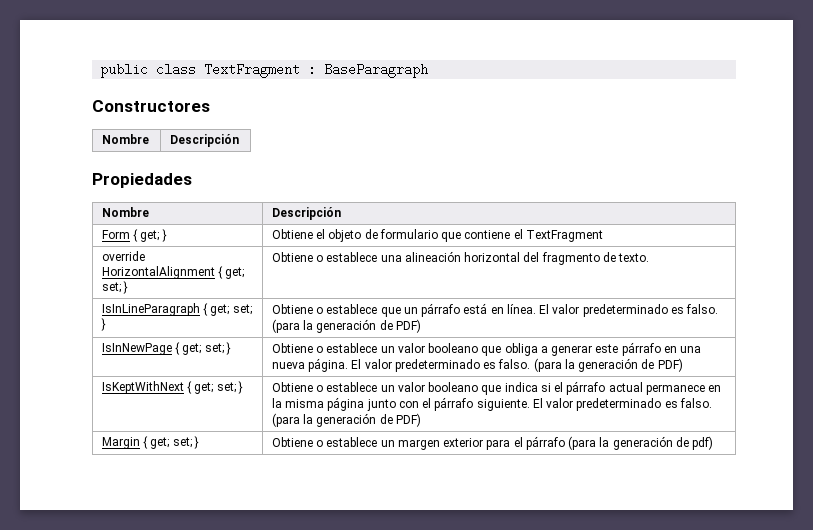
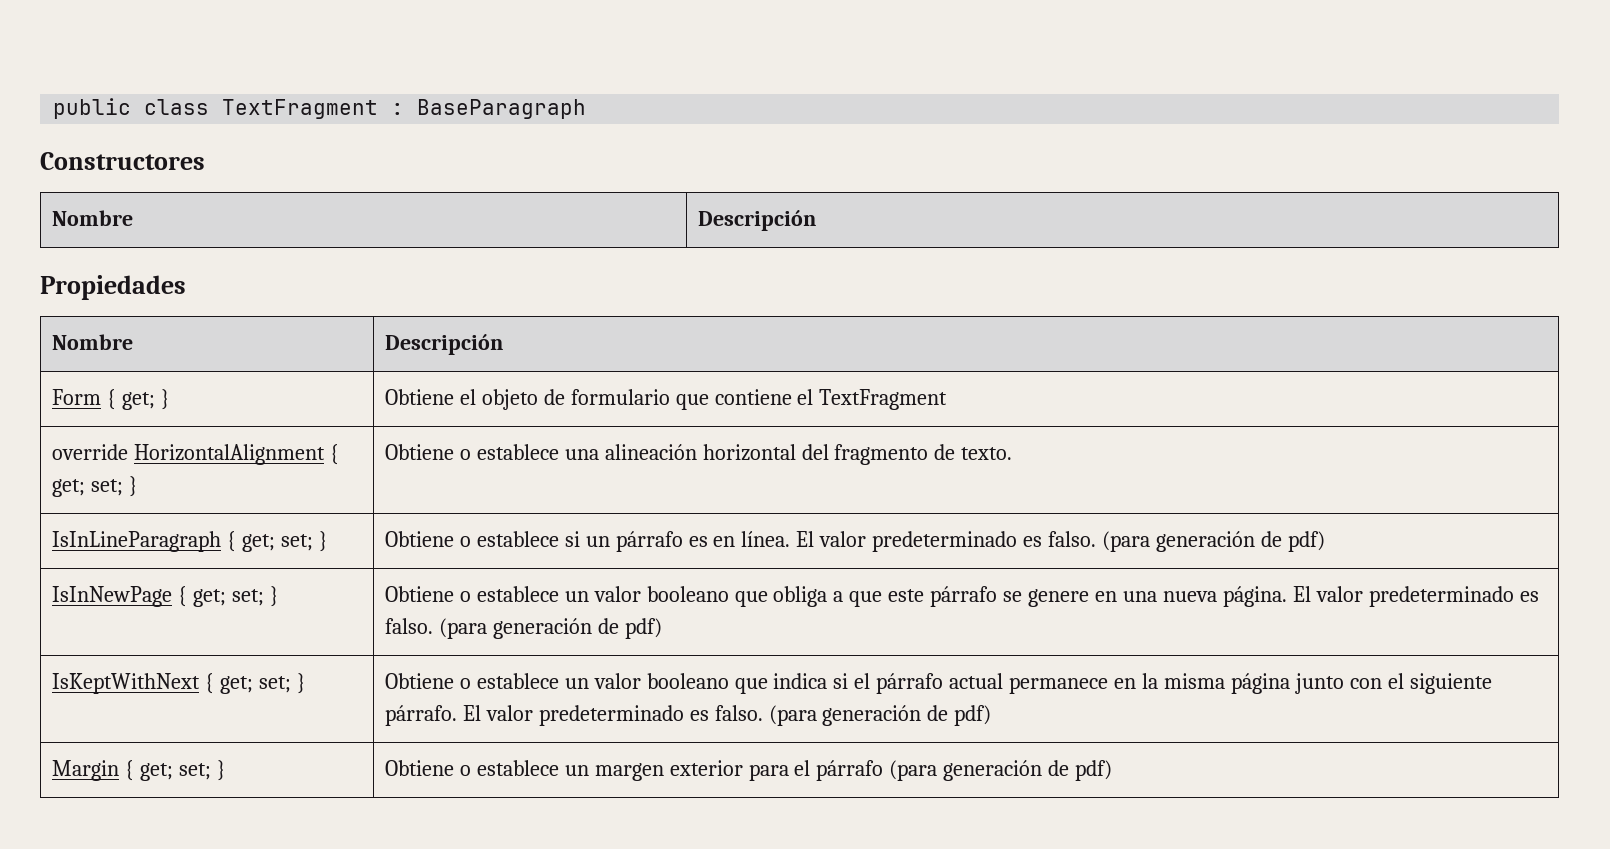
- IsInLineParagraph { get; set; } | Obtiene o establece que un párrafo está en línea. El valor predeterminado es falso. (para la generación de PDF)
+ IsInLineParagraph { get; set; } | Obtiene o establece si un párrafo es en línea. El valor predeterminado es falso. (para generación de pdf)
- IsInNewPage { get; set; } | Obtiene o establece un valor booleano que obliga a generar este párrafo en una nueva página. El valor predeterminado es falso. (para la generación de PDF)
+ IsInNewPage { get; set; } | Obtiene o establece un valor booleano que obliga a que este párrafo se genere en una nueva página. El valor predeterminado es falso. (para generación de pdf)
- IsKeptWithNext { get; set; } | Obtiene o establece un valor booleano que indica si el párrafo actual permanece en la misma página junto con el párrafo siguiente. El valor predeterminado es falso. (para la generación de PDF)
+ IsKeptWithNext { get; set; } | Obtiene o establece un valor booleano que indica si el párrafo actual permanece en la misma página junto con el siguiente párrafo. El valor predeterminado es falso. (para generación de pdf)
- Margin { get; set; } | Obtiene o establece un margen exterior para el párrafo (para la generación de pdf)
+ Margin { get; set; } | Obtiene o establece un margen exterior para el párrafo (para generación de pdf)

